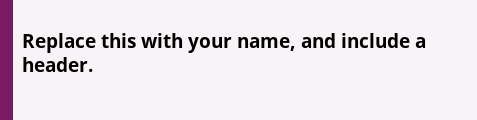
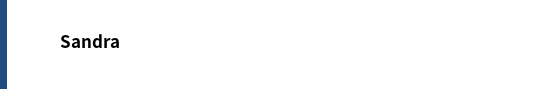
- Replace this with your name, and include a header.
+ Sandra

